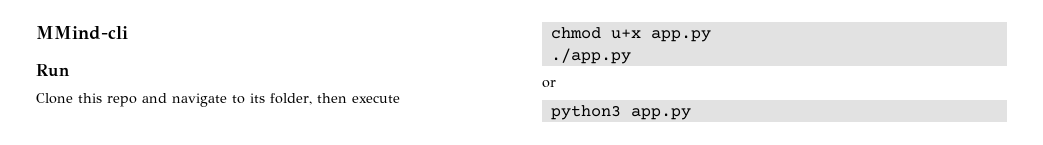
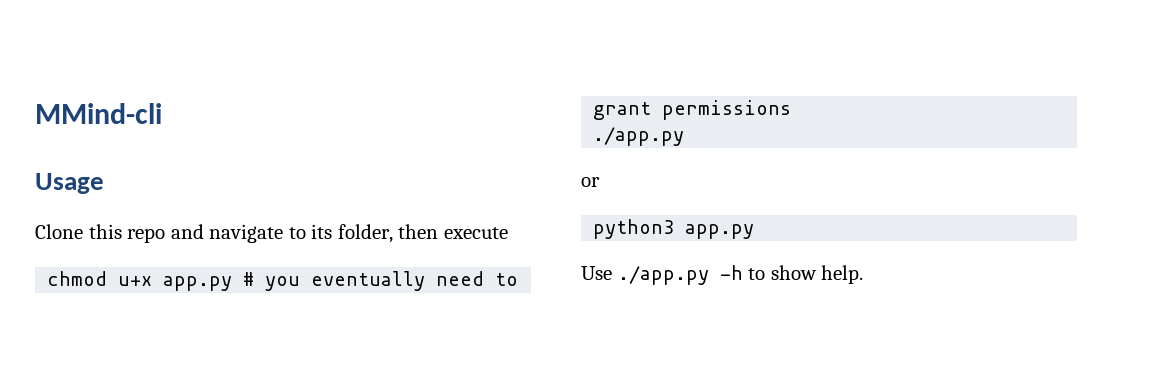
- Run
+ Usage
- chmod u+x app.py
+ chmod u+x app.py # you eventually need to grant permissions
  ./app.py
  or
  python3 app.py
+ Use ./app.py -h to show help.

